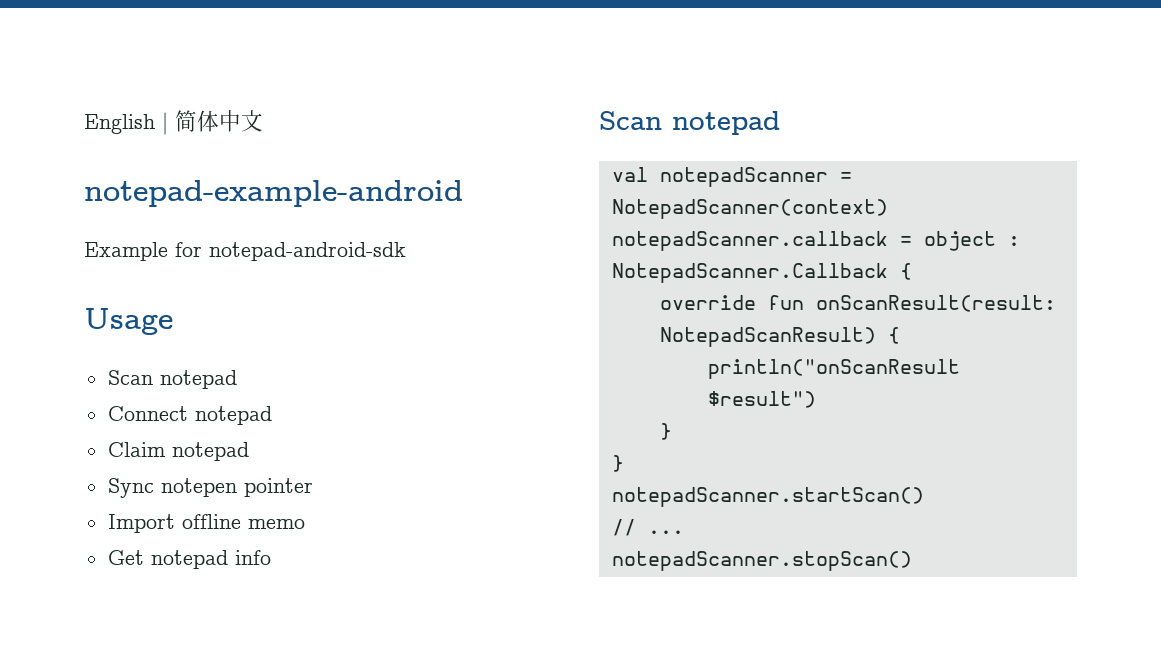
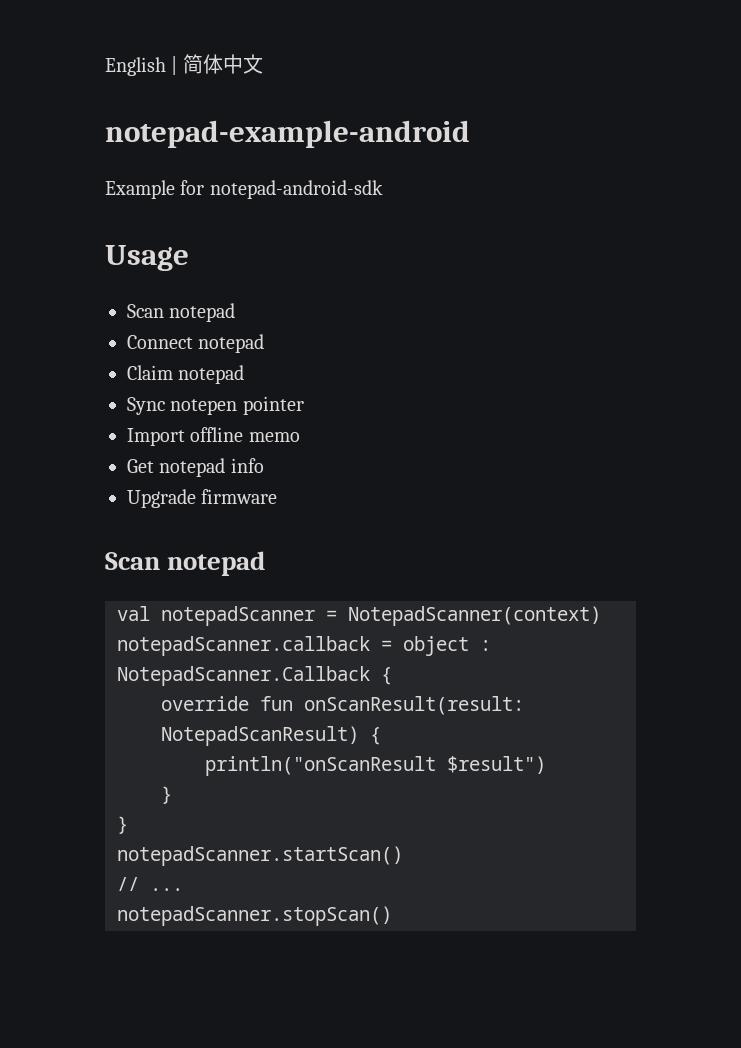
+ Upgrade firmware

